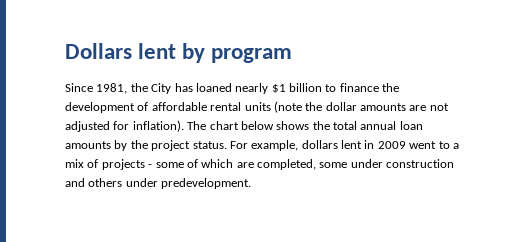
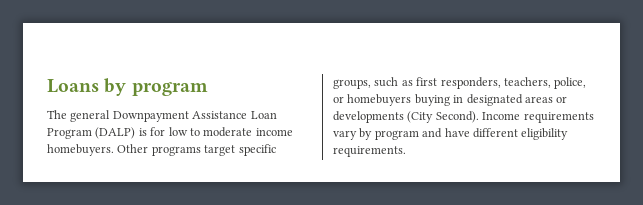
- Dollars lent by program
+ Loans by program
- Since 1981, the City has loaned nearly $1 billion to finance the development of affordable rental units (note the dollar amounts are not adjusted for inflation). The chart below shows the total annual loan amounts by the project status. For example, dollars lent in 2009 went to a mix of projects - some of which are completed, some under construction and others under predevelopment.
+ The general Downpayment Assistance Loan Program (DALP) is for low to moderate income homebuyers. Other programs target specific groups, such as first responders, teachers, police, or homebuyers buying in designated areas or developments (City Second). Income requirements vary by program and have different eligibility requirements.

